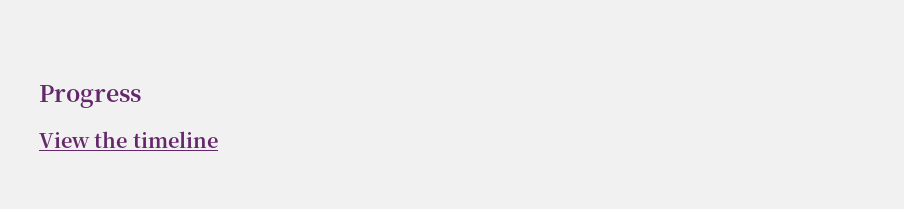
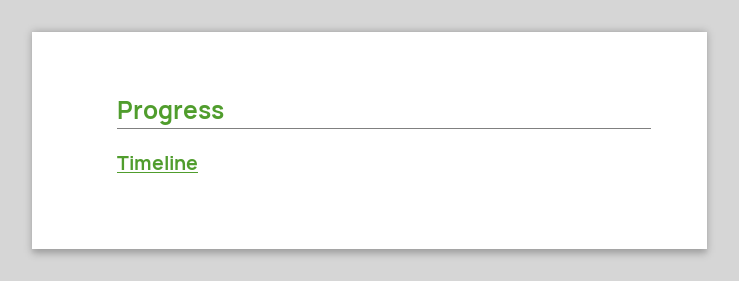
- View the timeline
+ Timeline

